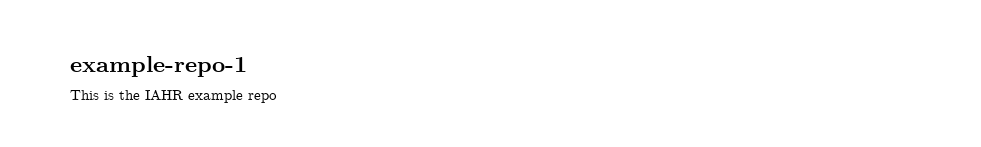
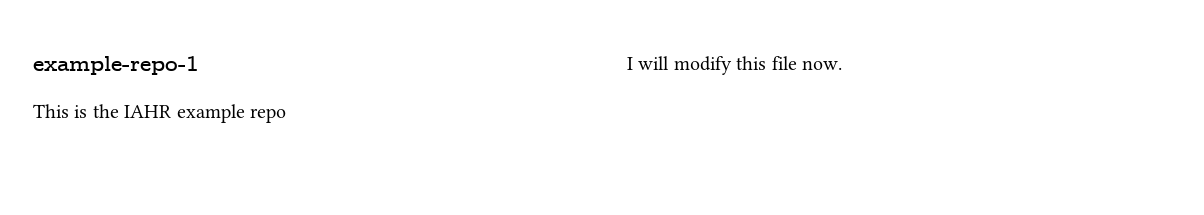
+ I will modify this file now.

